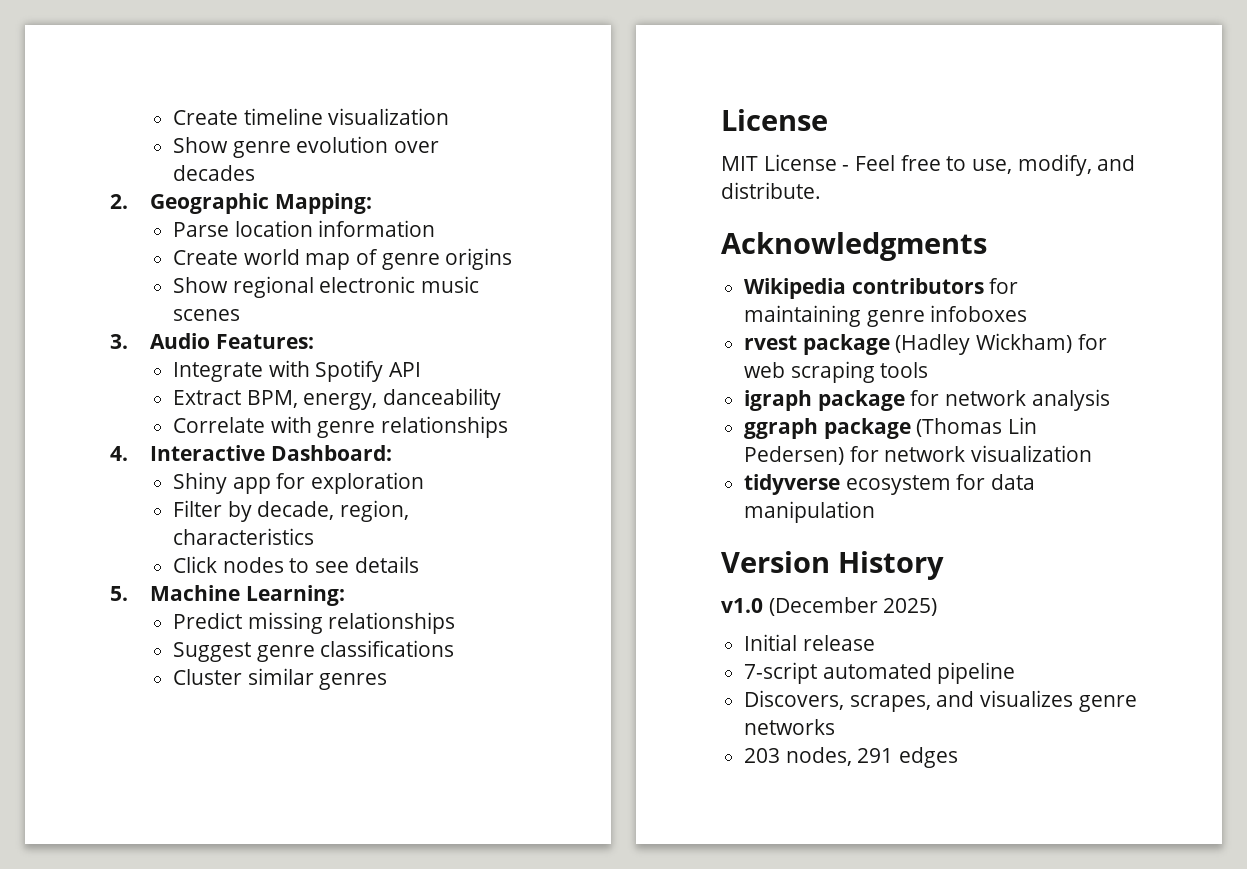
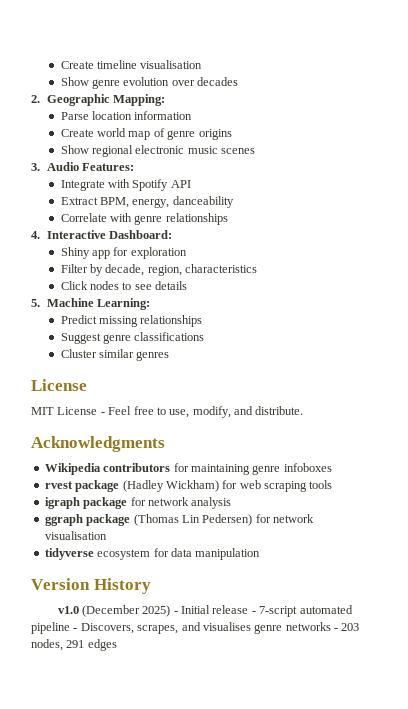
- Create timeline visualization
+ Create timeline visualisation
- ggraph package (Thomas Lin Pedersen) for network visualization
+ ggraph package (Thomas Lin Pedersen) for network visualisation
- v1.0 (December 2025)
- Initial release
- 7-script automated pipeline
- Discovers, scrapes, and visualizes genre networks
- 203 nodes, 291 edges
+ v1.0 (December 2025) - Initial release - 7-script automated pipeline - Discovers, scrapes, and visualises genre networks - 203 nodes, 291 edges

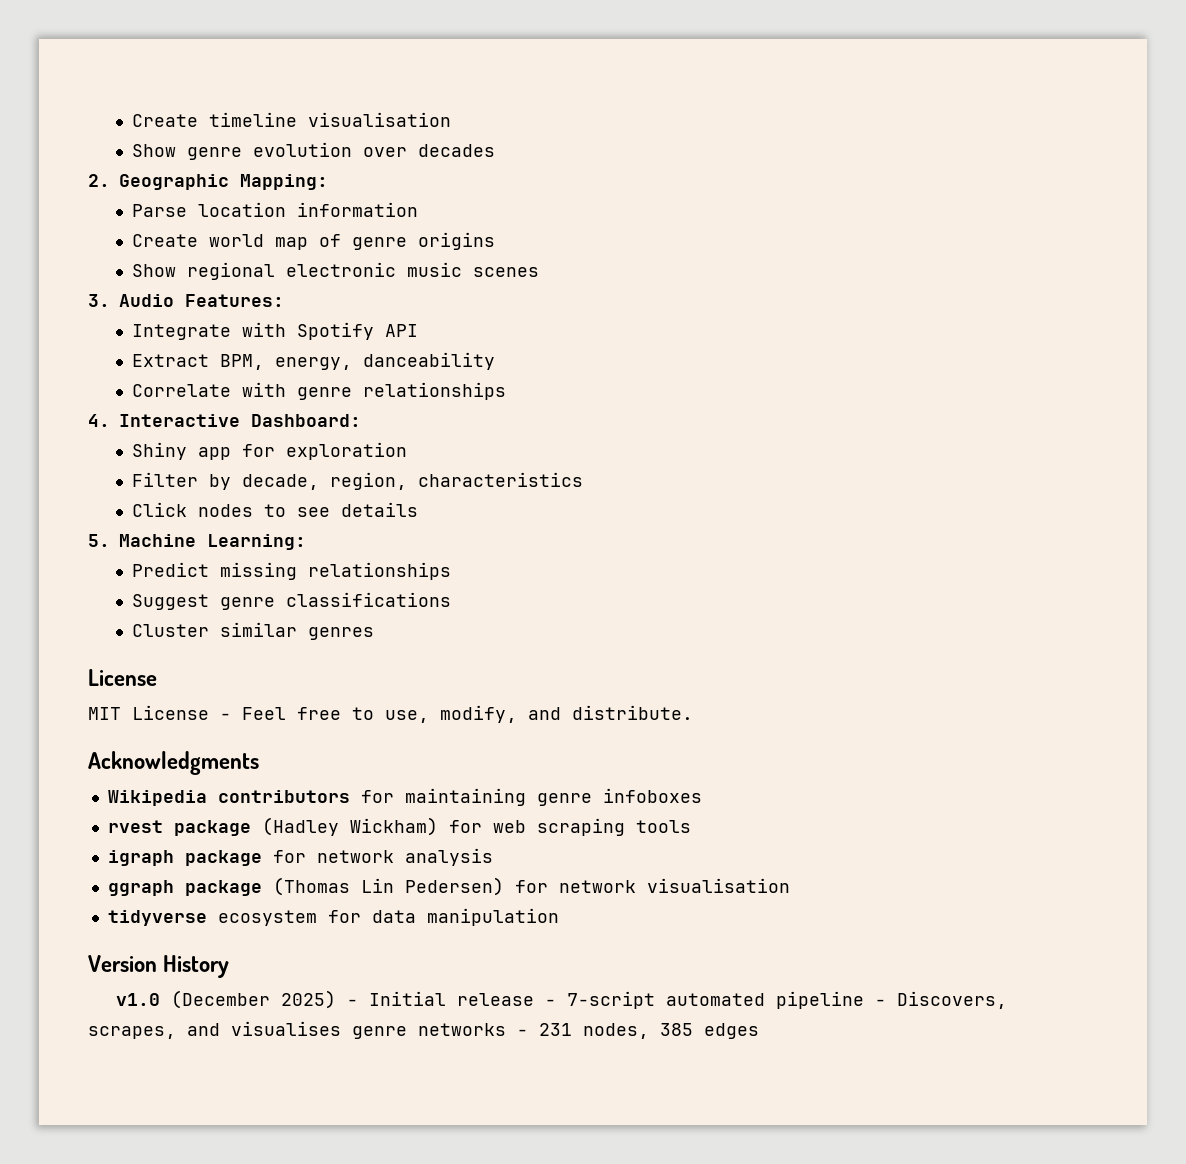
- v1.0 (December 2025) - Initial release - 7-script automated pipeline - Discovers, scrapes, and visualises genre networks - 203 nodes, 291 edges
+ v1.0 (December 2025) - Initial release - 7-script automated pipeline - Discovers, scrapes, and visualises genre networks - 231 nodes, 385 edges

